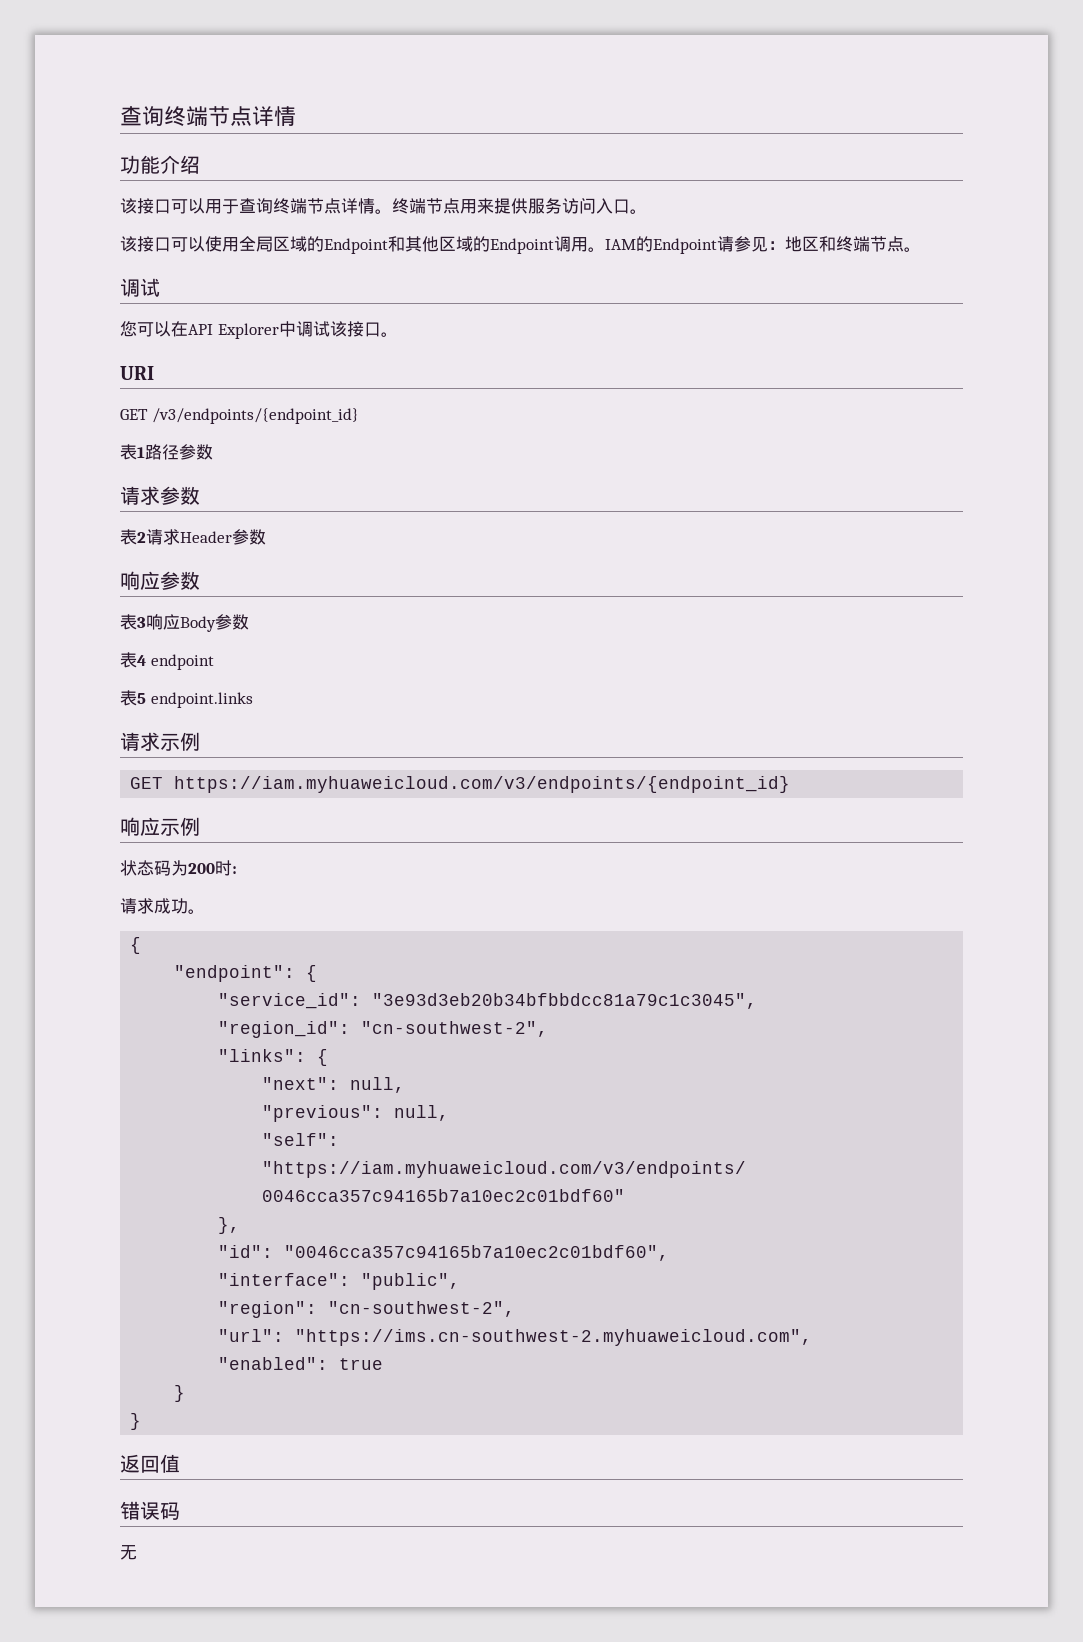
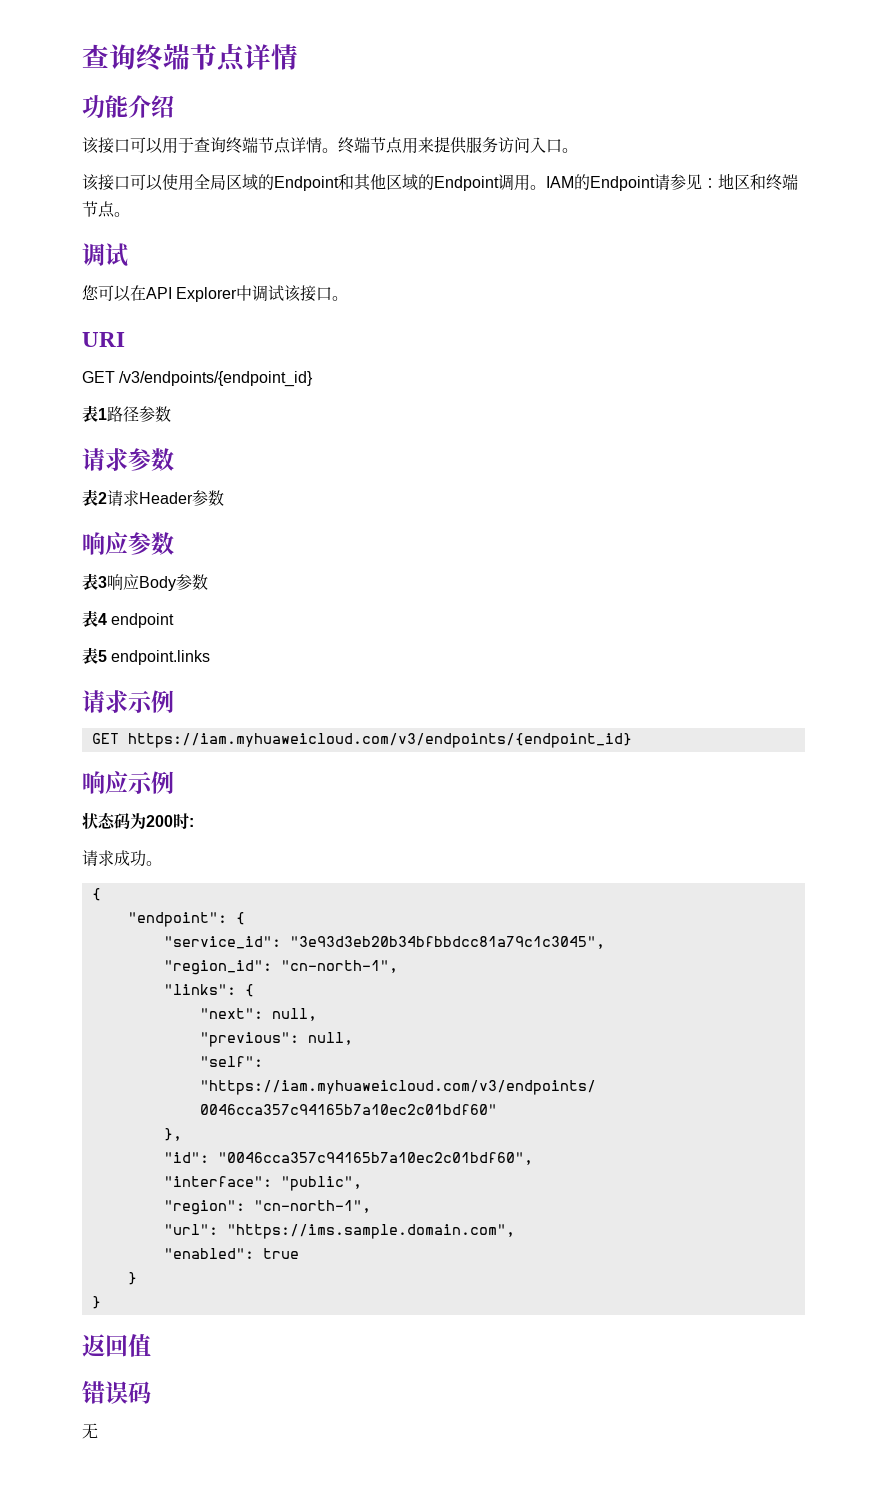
- "region_id": "cn-southwest-2",
+ "region_id": "cn-north-1",
- "region": "cn-southwest-2",
+ "region": "cn-north-1",
- "url": "https://ims.cn-southwest-2.myhuaweicloud.com",
+ "url": "https://ims.sample.domain.com",

